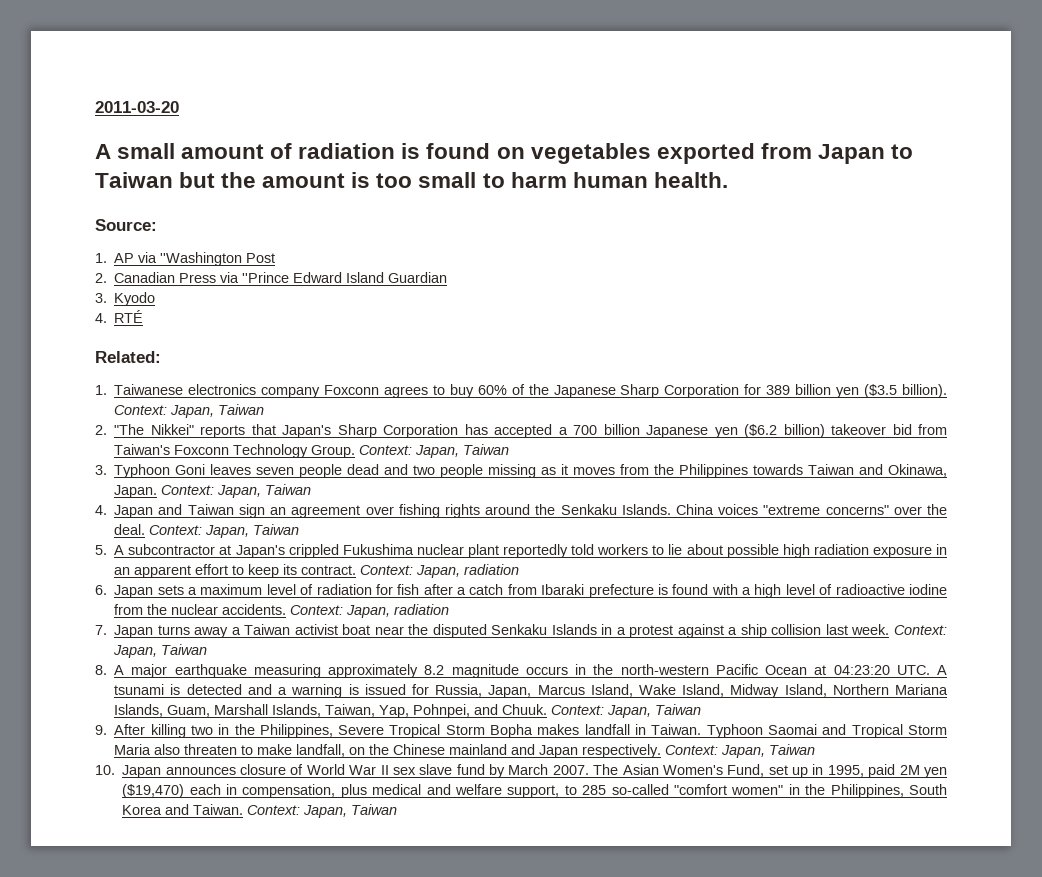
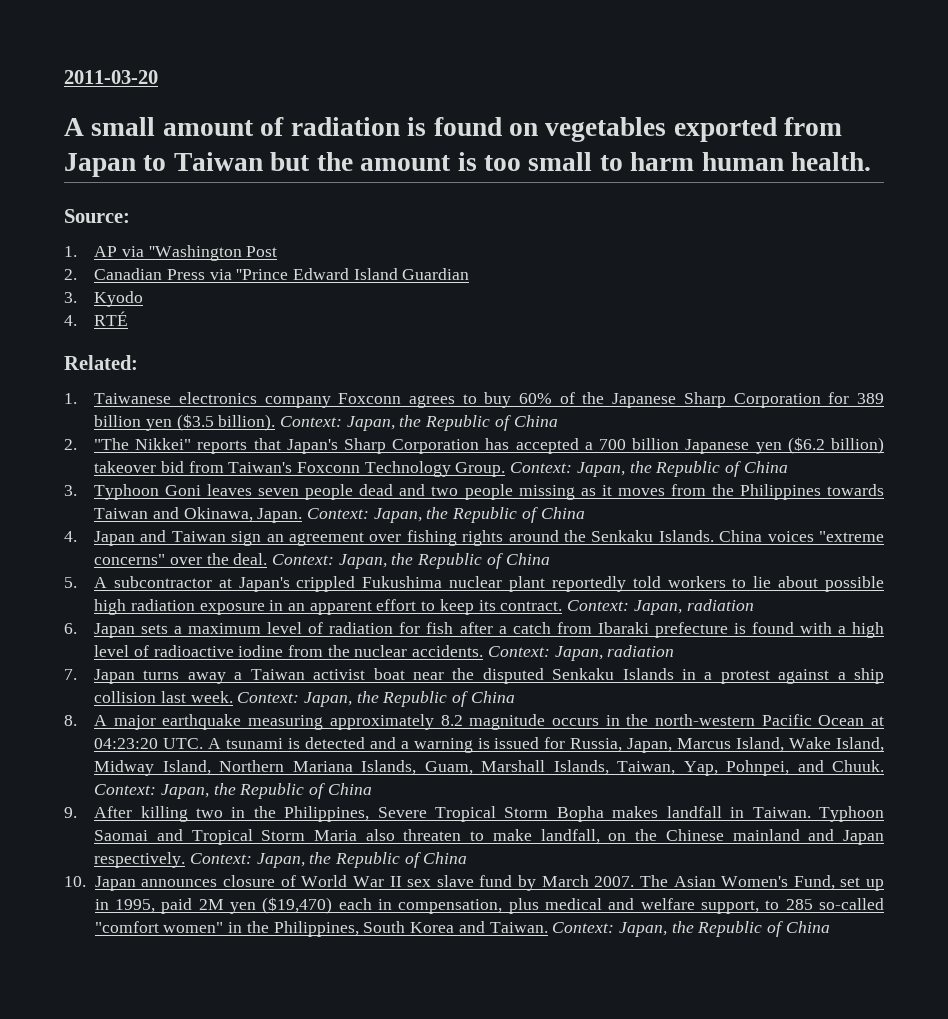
- 1. Taiwanese electronics company Foxconn agrees to buy 60% of the Japanese Sharp Corporation for 389 billion yen ($3.5 billion). Context: Japan, Taiwan
+ 1. Taiwanese electronics company Foxconn agrees to buy 60% of the Japanese Sharp Corporation for 389 billion yen ($3.5 billion). Context: Japan, the Republic of China
- 2. "The Nikkei" reports that Japan's Sharp Corporation has accepted a 700 billion Japanese yen ($6.2 billion) takeover bid from Taiwan's Foxconn Technology Group. Context: Japan, Taiwan
+ 2. "The Nikkei" reports that Japan's Sharp Corporation has accepted a 700 billion Japanese yen ($6.2 billion) takeover bid from Taiwan's Foxconn Technology Group. Context: Japan, the Republic of China
- 3. Typhoon Goni leaves seven people dead and two people missing as it moves from the Philippines towards Taiwan and Okinawa, Japan. Context: Japan, Taiwan
+ 3. Typhoon Goni leaves seven people dead and two people missing as it moves from the Philippines towards Taiwan and Okinawa, Japan. Context: Japan, the Republic of China
- China voices "extreme concerns" over the deal. Context: Japan, Taiwan
+ China voices "extreme concerns" over the deal. Context: Japan, the Republic of China
- 7. Japan turns away a Taiwan activist boat near the disputed Senkaku Islands in a protest against a ship collision last week. Context: Japan, Taiwan
+ 7. Japan turns away a Taiwan activist boat near the disputed Senkaku Islands in a protest against a ship collision last week. Context: Japan, the Republic of China
- 8. A major earthquake measuring approximately 8.2 magnitude occurs in the north-western Pacific Ocean at 04:23:20 UTC. A tsunami is detected and a warning is issued for Russia, Japan, Marcus Island, Wake Island, Midway Island, Northern Mariana Islands, Guam, Marshall Islands, Taiwan, Yap, Pohnpei, and Chuuk. Context: Japan, Taiwan
+ 8. A major earthquake measuring approximately 8.2 magnitude occurs in the north-western Pacific Ocean at 04:23:20 UTC. A tsunami is detected and a warning is issued for Russia, Japan, Marcus Island, Wake Island, Midway Island, Northern Mariana Islands, Guam, Marshall Islands, Taiwan, Yap, Pohnpei, and Chuuk. Context: Japan, the Republic of China
- Typhoon Saomai and Tropical Storm Maria also threaten to make landfall, on the Chinese mainland and Japan respectively. Context: Japan, Taiwan
+ Typhoon Saomai and Tropical Storm Maria also threaten to make landfall, on the Chinese mainland and Japan respectively. Context: Japan, the Republic of China
- The Asian Women's Fund, set up in 1995, paid 2M yen ($19,470) each in compensation, plus medical and welfare support, to 285 so-called "comfort women" in the Philippines, South Korea and Taiwan. Context: Japan, Taiwan
+ The Asian Women's Fund, set up in 1995, paid 2M yen ($19,470) each in compensation, plus medical and welfare support, to 285 so-called "comfort women" in the Philippines, South Korea and Taiwan. Context: Japan, the Republic of China

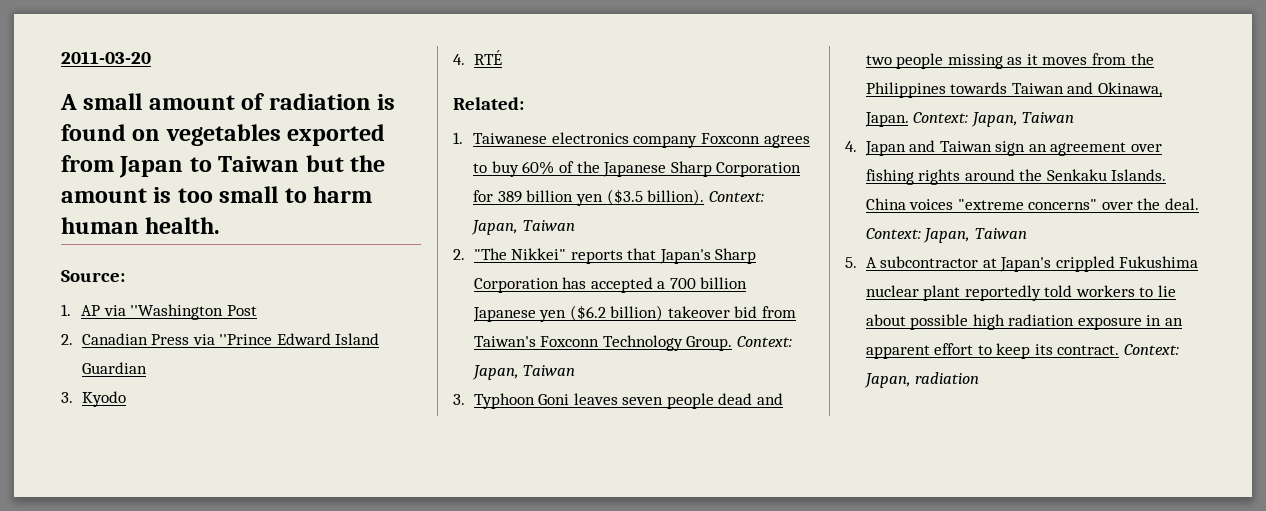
- 1. Taiwanese electronics company Foxconn agrees to buy 60% of the Japanese Sharp Corporation for 389 billion yen ($3.5 billion). Context: Japan, the Republic of China
+ 1. Taiwanese electronics company Foxconn agrees to buy 60% of the Japanese Sharp Corporation for 389 billion yen ($3.5 billion). Context: Japan, Taiwan
- 2. "The Nikkei" reports that Japan's Sharp Corporation has accepted a 700 billion Japanese yen ($6.2 billion) takeover bid from Taiwan's Foxconn Technology Group. Context: Japan, the Republic of China
+ 2. "The Nikkei" reports that Japan's Sharp Corporation has accepted a 700 billion Japanese yen ($6.2 billion) takeover bid from Taiwan's Foxconn Technology Group. Context: Japan, Taiwan
- 3. Typhoon Goni leaves seven people dead and two people missing as it moves from the Philippines towards Taiwan and Okinawa, Japan. Context: Japan, the Republic of China
+ 3. Typhoon Goni leaves seven people dead and two people missing as it moves from the Philippines towards Taiwan and Okinawa, Japan. Context: Japan, Taiwan
- China voices "extreme concerns" over the deal. Context: Japan, the Republic of China
+ China voices "extreme concerns" over the deal. Context: Japan, Taiwan
- 6. Japan sets a maximum level of radiation for fish after a catch from Ibaraki prefecture is found with a high level of radioactive iodine from the nuclear accidents. Context: Japan, radiation
- 7. Japan turns away a Taiwan activist boat near the disputed Senkaku Islands in a protest against a ship collision last week. Context: Japan, the Republic of China
- 8. A major earthquake measuring approximately 8.2 magnitude occurs in the north-western Pacific Ocean at 04:23:20 UTC. A tsunami is detected and a warning is issued for Russia, Japan, Marcus Island, Wake Island, Midway Island, Northern Mariana Islands, Guam, Marshall Islands, Taiwan, Yap, Pohnpei, and Chuuk. Context: Japan, the Republic of China
- 9. After killing two in the Philippines, Severe Tropical Storm Bopha makes landfall in Taiwan. Typhoon Saomai and Tropical Storm Maria also threaten to make landfall, on the Chinese mainland and Japan respectively. Context: Japan, the Republic of China
- 10. Japan announces closure of World War II sex slave fund by March 2007. The Asian Women's Fund, set up in 1995, paid 2M yen ($19,470) each in compensation, plus medical and welfare support, to 285 so-called "comfort women" in the Philippines, South Korea and Taiwan. Context: Japan, the Republic of China

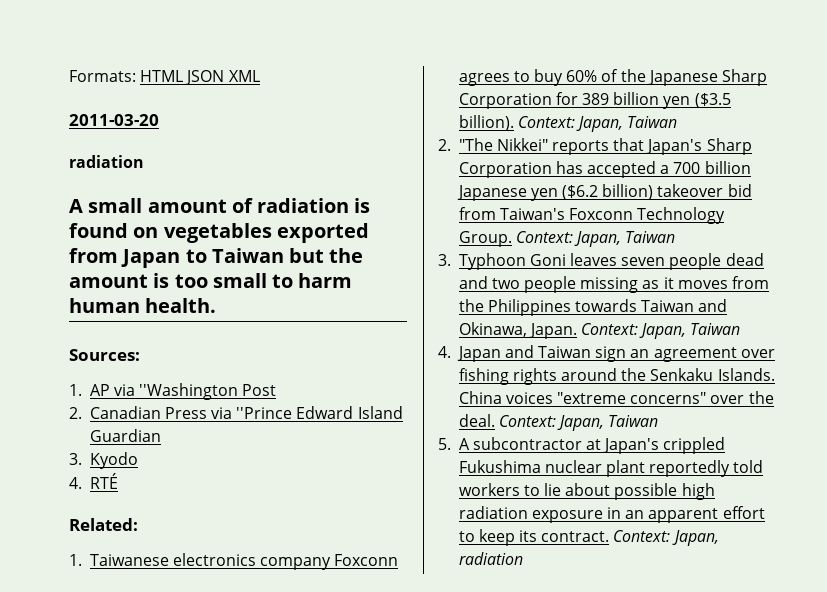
+ Formats: HTML JSON XML
  2011-03-20
+ radiation
- Source:
+ Sources:

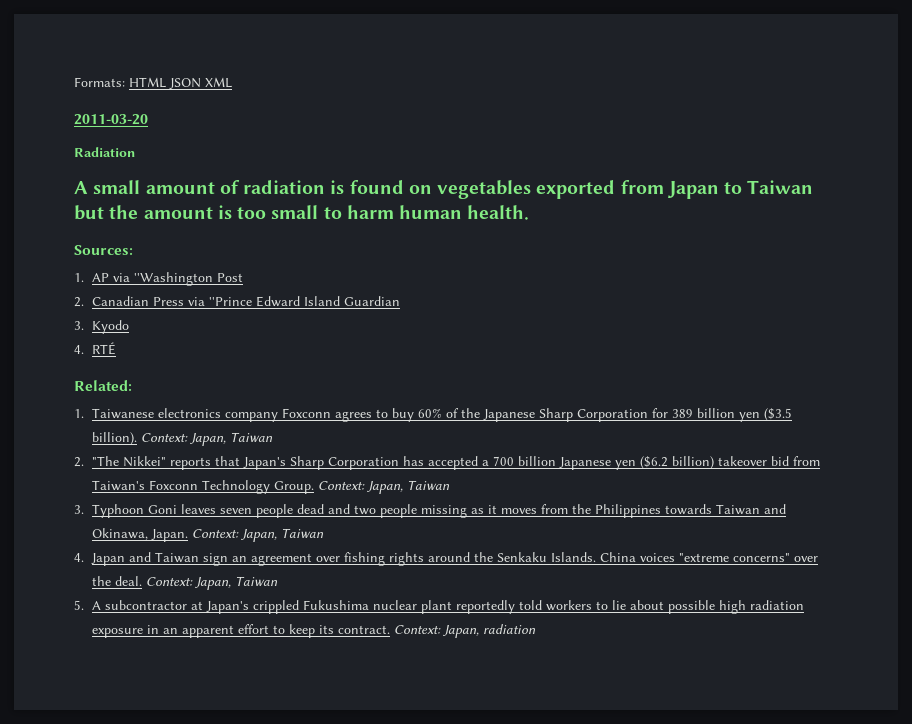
  2011-03-20
- radiation
+ Radiation

